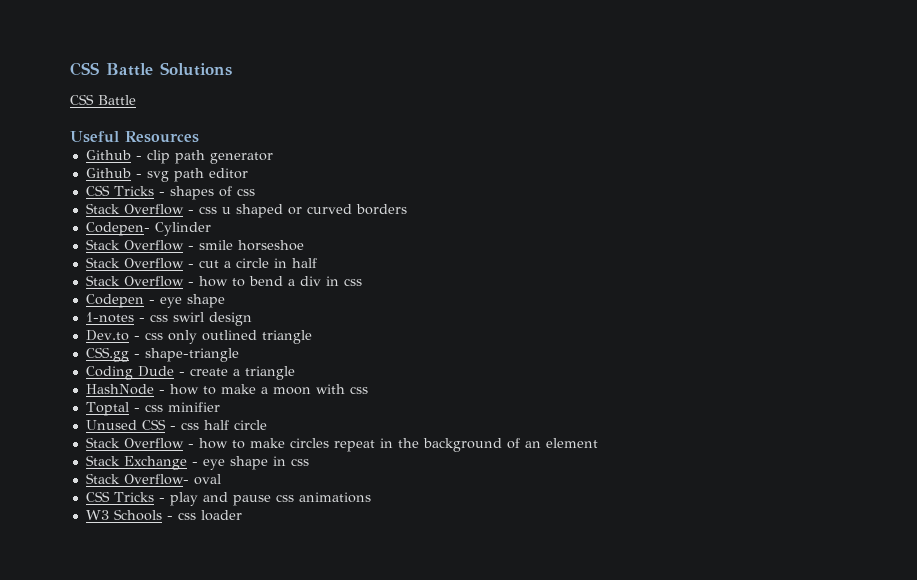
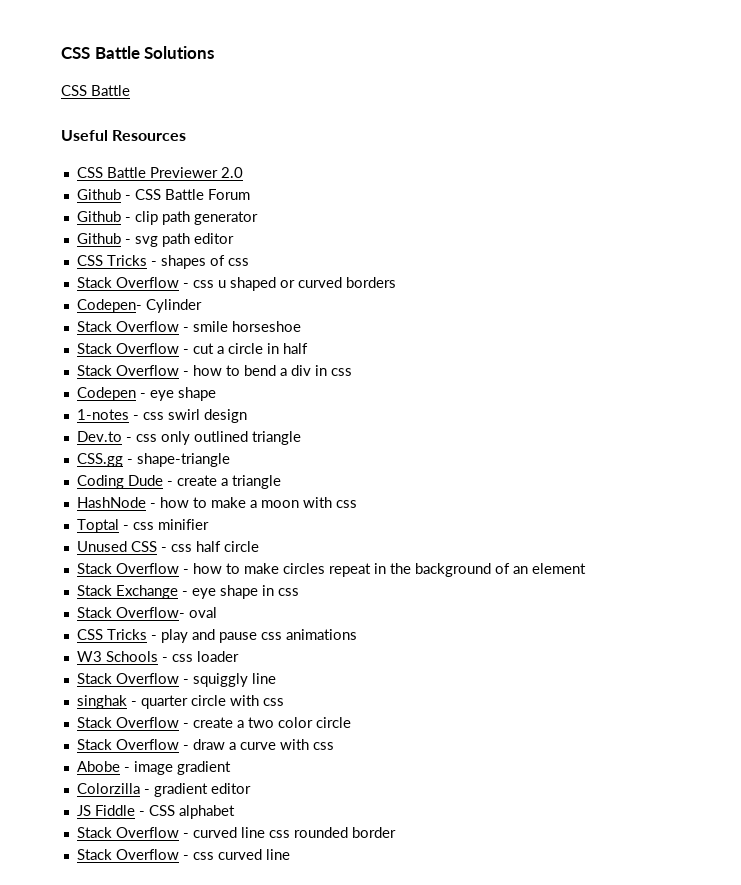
+ CSS Battle Previewer 2.0
+ Github - CSS Battle Forum
+ Stack Overflow - squiggly line
+ singhak - quarter circle with css
+ Stack Overflow - create a two color circle
+ Stack Overflow - draw a curve with css
+ Abobe - image gradient
+ Colorzilla - gradient editor
+ JS Fiddle - CSS alphabet
+ Stack Overflow - curved line css rounded border
+ Stack Overflow - css curved line

